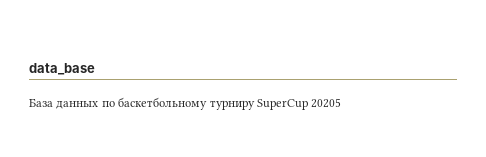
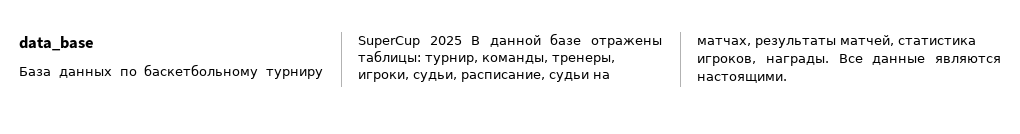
- База данных по баскетбольному турниру SuperCup 20205
+ База данных по баскетбольному турниру SuperCup 2025 В данной базе отражены таблицы: турнир, команды, тренеры, игроки, судьи, расписание, судьи на матчах, результаты матчей, статистика игроков, награды. Все данные являются настоящими.

